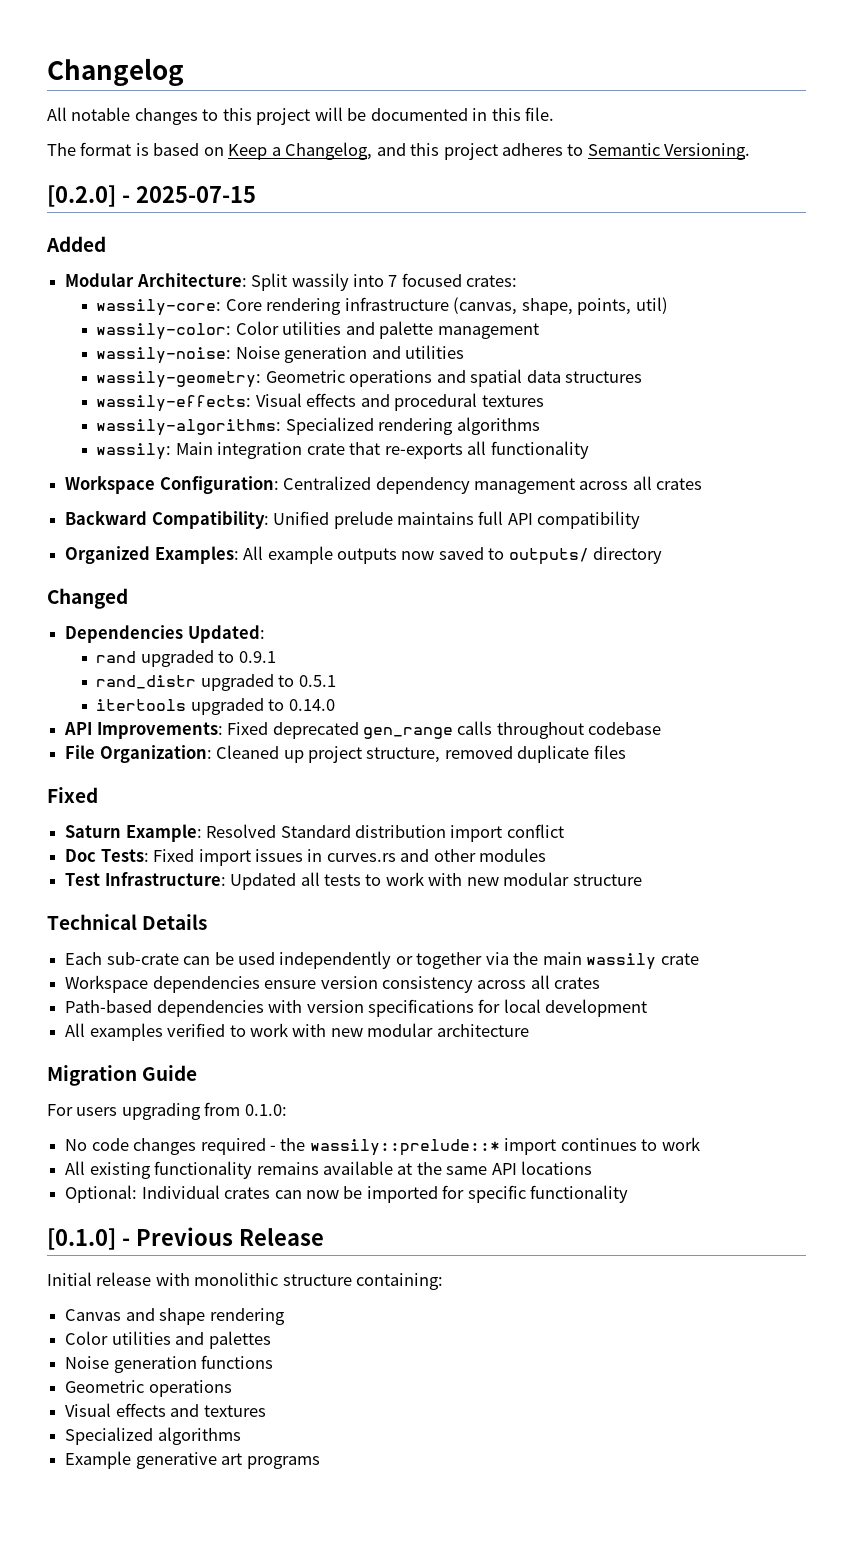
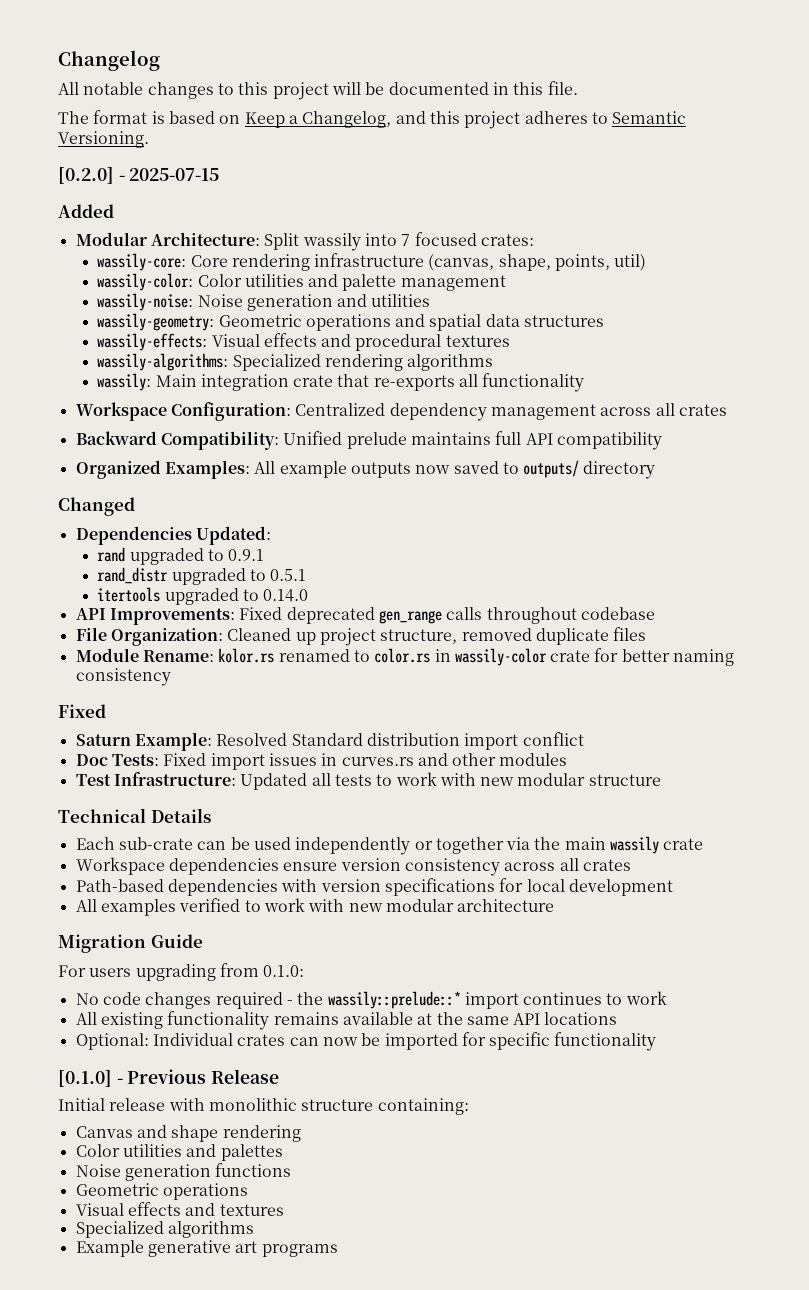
+ Module Rename: kolor.rs renamed to color.rs in wassily-color crate for better naming consistency

